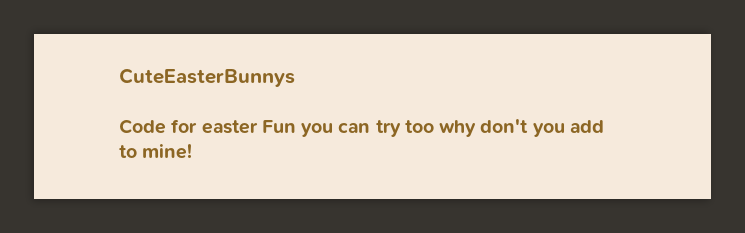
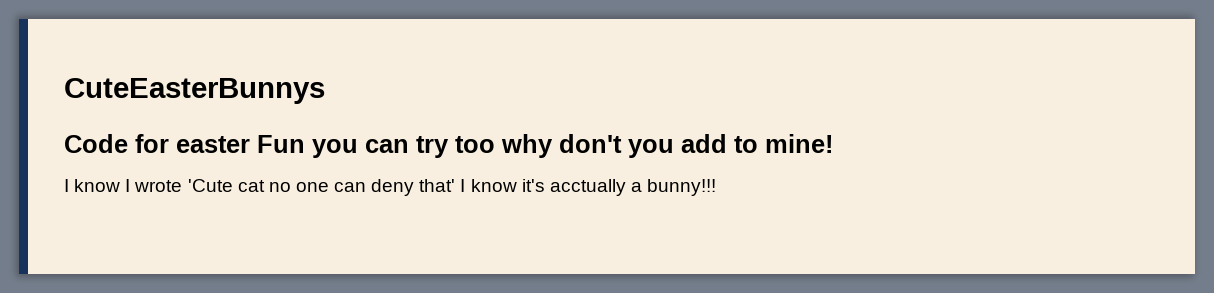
+ I know I wrote 'Cute cat no one can deny that' I know it's acctually a bunny!!!

